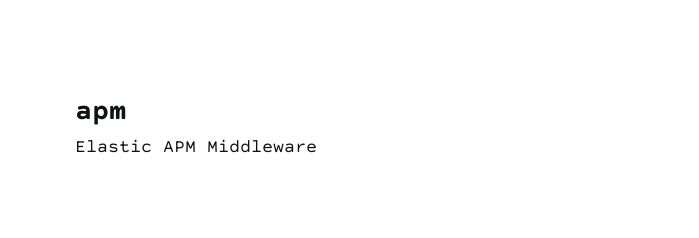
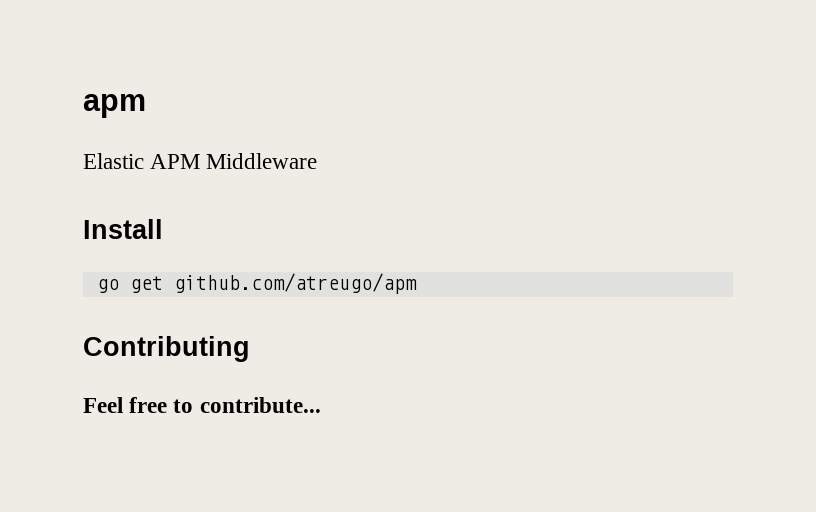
+ Install
+ go get github.com/atreugo/apm
+ Contributing
+ Feel free to contribute...

